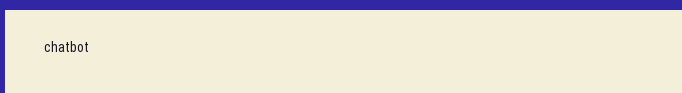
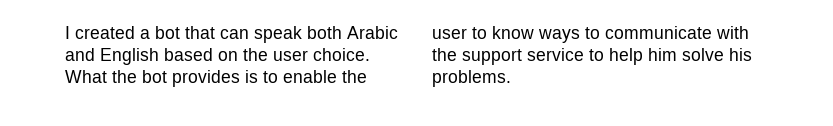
- chatbot
+ I created a bot that can speak both Arabic and English based on the user choice. What the bot provides is to enable the user to know ways to communicate with the support service to help him solve his problems.

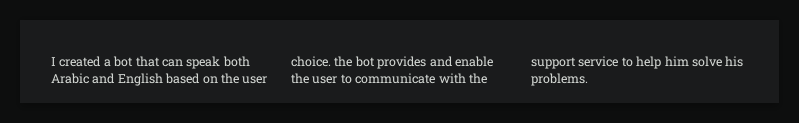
- I created a bot that can speak both Arabic and English based on the user choice. What the bot provides is to enable the user to know ways to communicate with the support service to help him solve his problems.
+ I created a bot that can speak both Arabic and English based on the user choice. the bot provides and enable the user to communicate with the support service to help him solve his problems.

